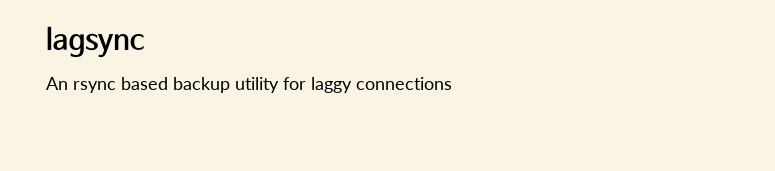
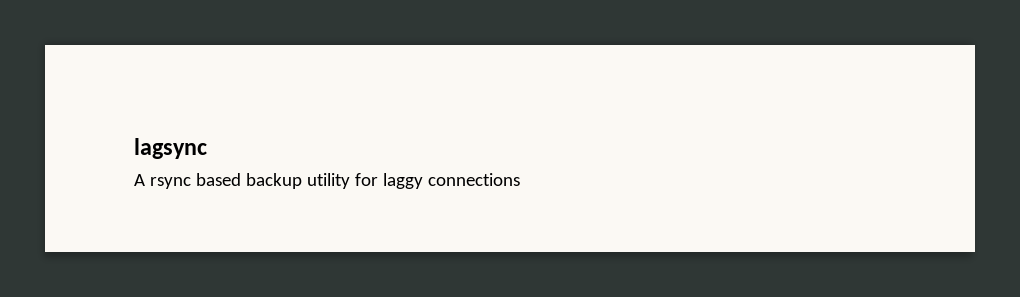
- An rsync based backup utility for laggy connections
+ A rsync based backup utility for laggy connections

